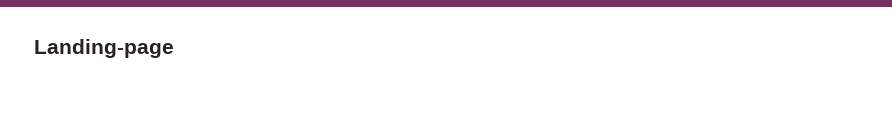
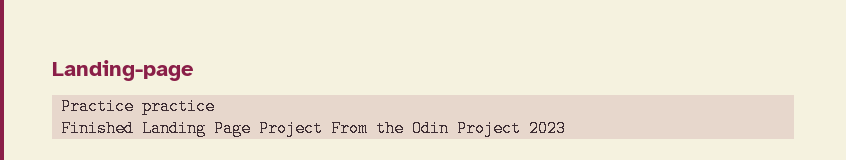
+ Practice practice
+ Finished Landing Page Project From the Odin Project 2023

